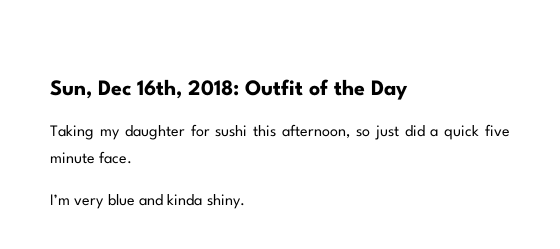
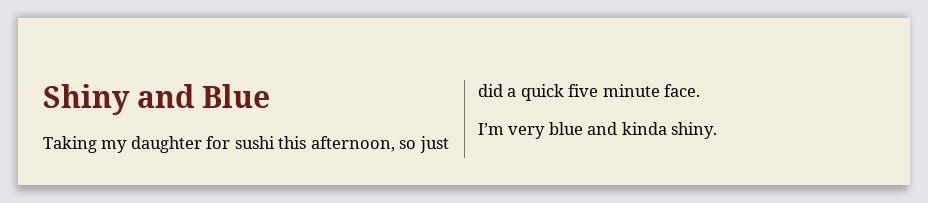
- Sun, Dec 16th, 2018: Outfit of the Day
+ Shiny and Blue

